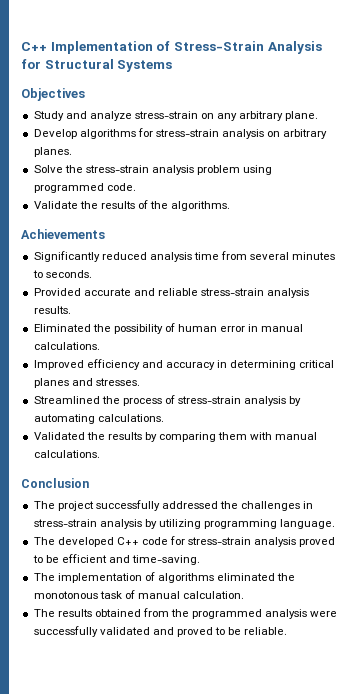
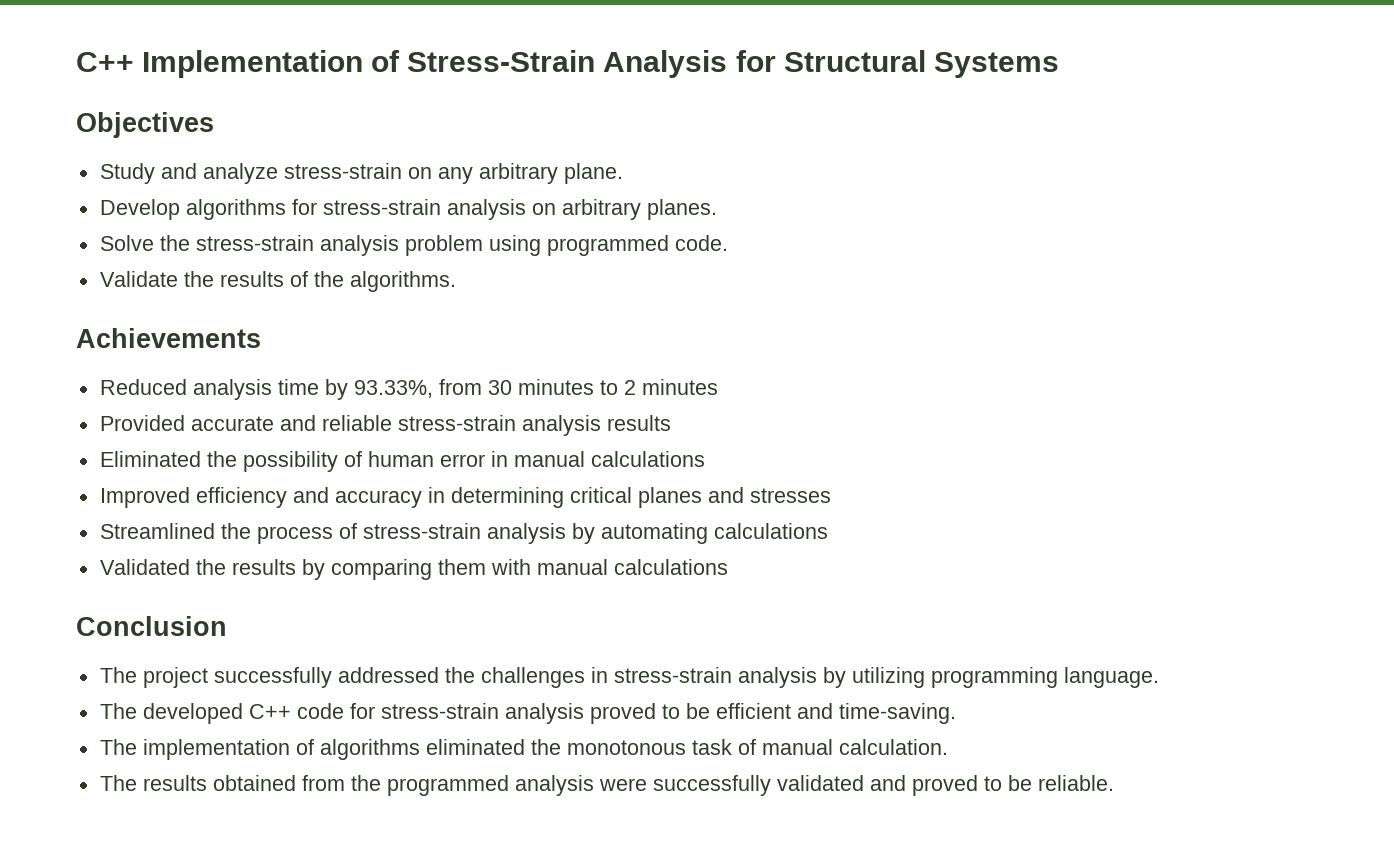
- Significantly reduced analysis time from several minutes to seconds.
+ Reduced analysis time by 93.33%, from 30 minutes to 2 minutes
- Provided accurate and reliable stress-strain analysis results.
+ Provided accurate and reliable stress-strain analysis results
- Eliminated the possibility of human error in manual calculations.
+ Eliminated the possibility of human error in manual calculations
- Improved efficiency and accuracy in determining critical planes and stresses.
+ Improved efficiency and accuracy in determining critical planes and stresses
- Streamlined the process of stress-strain analysis by automating calculations.
+ Streamlined the process of stress-strain analysis by automating calculations
- Validated the results by comparing them with manual calculations.
+ Validated the results by comparing them with manual calculations

